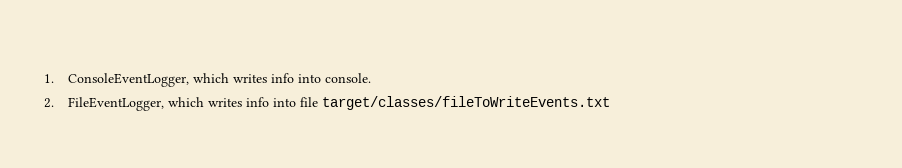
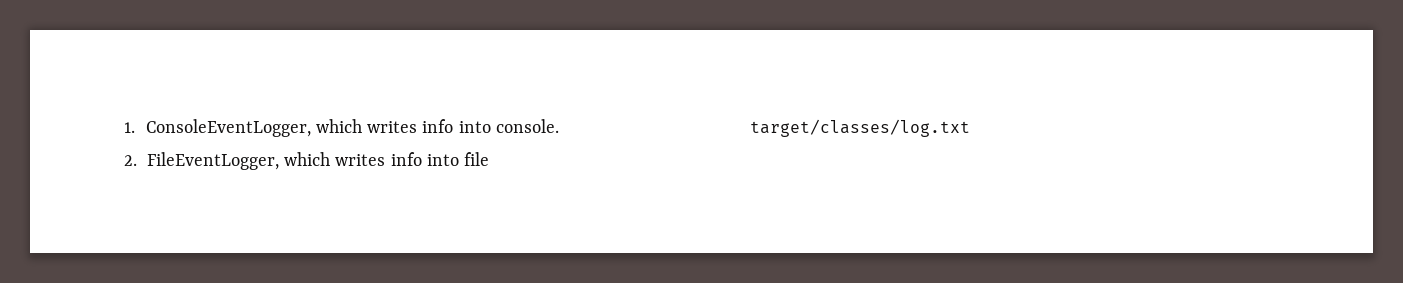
- 2. FileEventLogger, which writes info into file target/classes/fileToWriteEvents.txt
+ 2. FileEventLogger, which writes info into file target/classes/log.txt

